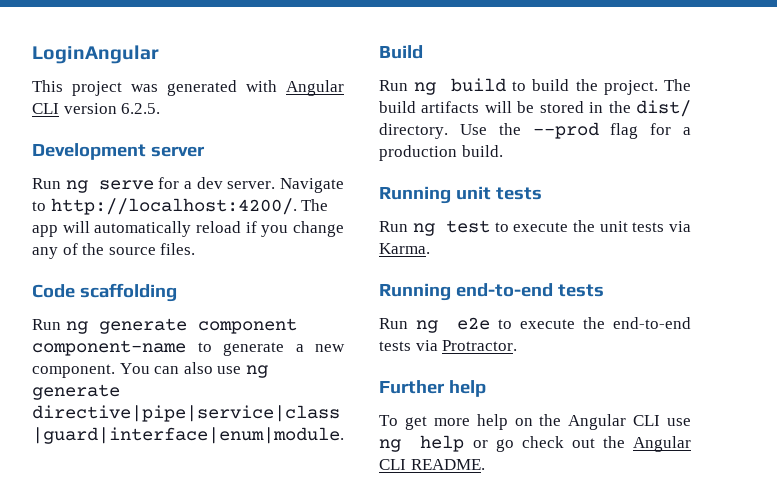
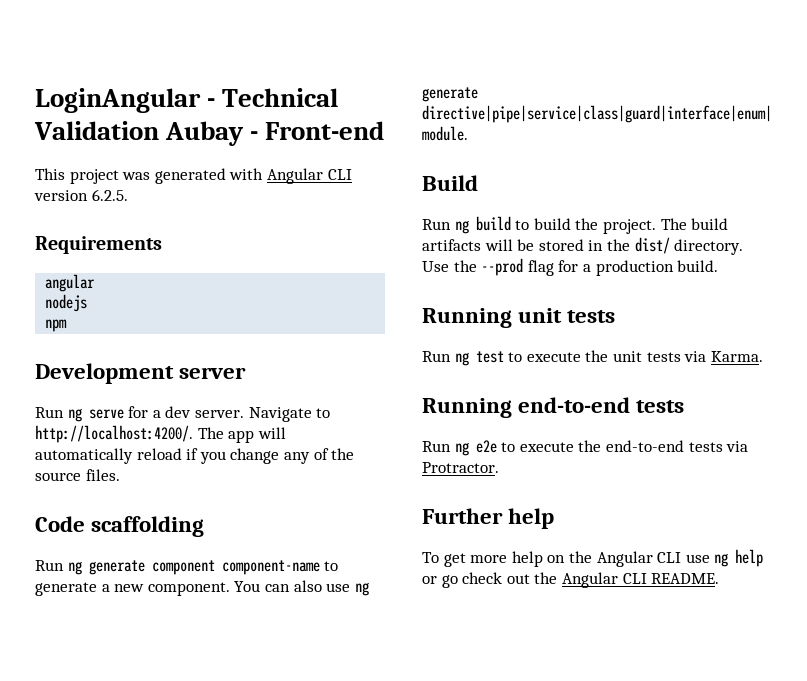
- LoginAngular
+ LoginAngular - Technical Validation Aubay - Front-end
+ Requirements
+ angular
+ nodejs
+ npm

